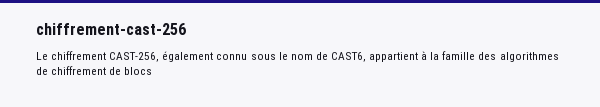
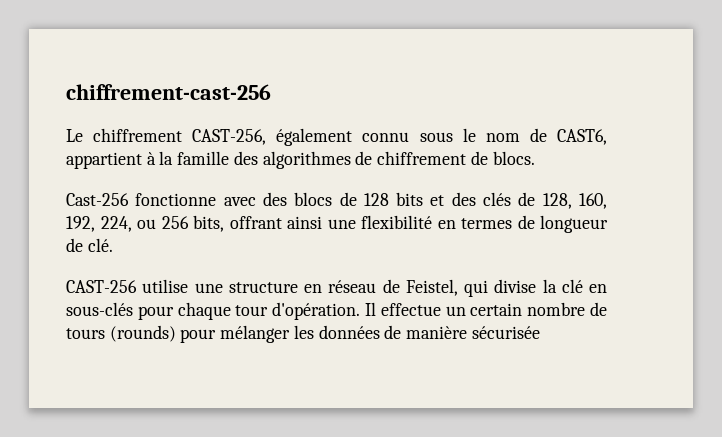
- Le chiffrement CAST-256, également connu sous le nom de CAST6, appartient à la famille des algorithmes de chiffrement de blocs
+ Le chiffrement CAST-256, également connu sous le nom de CAST6, appartient à la famille des algorithmes de chiffrement de blocs.
+ Cast-256 fonctionne avec des blocs de 128 bits et des clés de 128, 160, 192, 224, ou 256 bits, offrant ainsi une flexibilité en termes de longueur de clé.
+ CAST-256 utilise une structure en réseau de Feistel, qui divise la clé en sous-clés pour chaque tour d'opération. Il effectue un certain nombre de tours (rounds) pour mélanger les données de manière sécurisée

